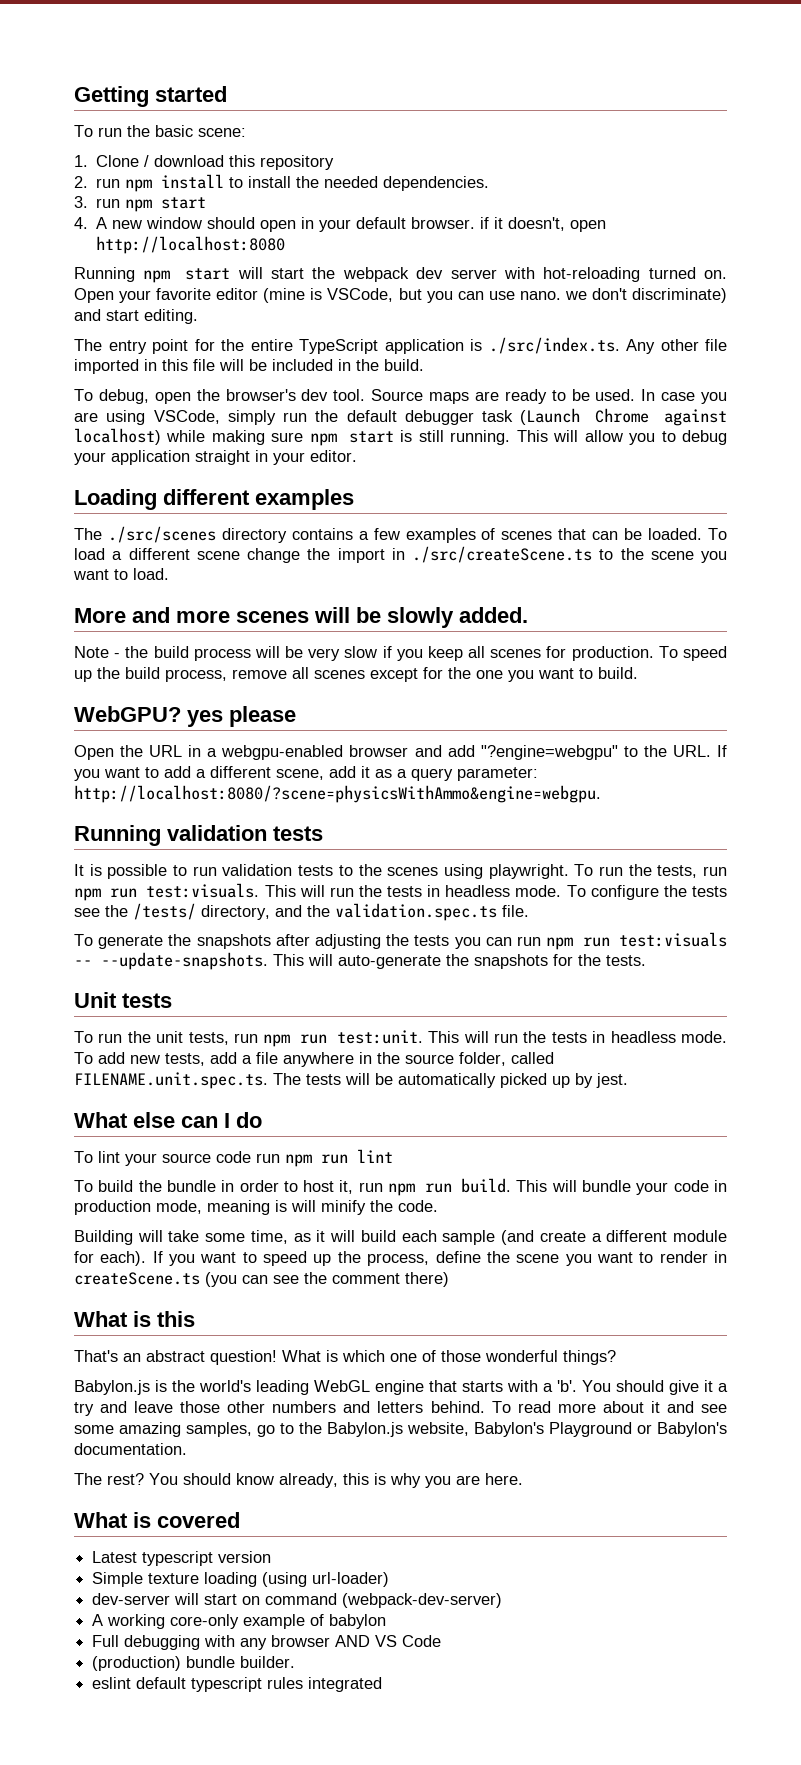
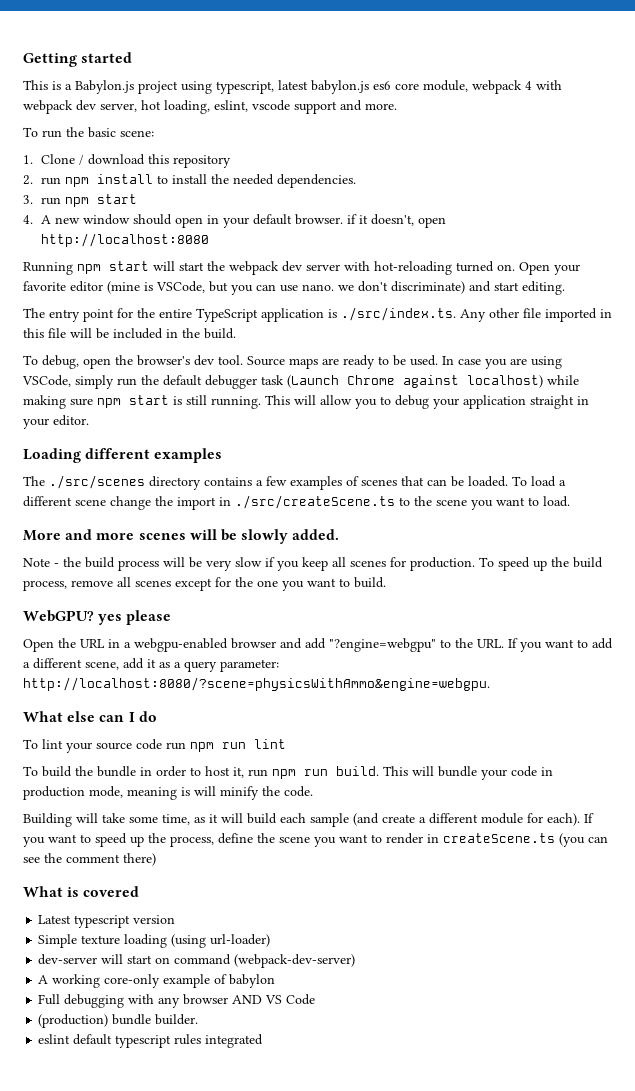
+ This is a Babylon.js project using typescript, latest babylon.js es6 core module, webpack 4 with webpack dev server, hot loading, eslint, vscode support and more.
- Running validation tests
- It is possible to run validation tests to the scenes using playwright. To run the tests, run npm run test:visuals. This will run the tests in headless mode. To configure the tests see the /tests/ directory, and the validation.spec.ts file.
- To generate the snapshots after adjusting the tests you can run npm run test:visuals -- --update-snapshots. This will auto-generate the snapshots for the tests.
- Unit tests
- To run the unit tests, run npm run test:unit. This will run the tests in headless mode. To add new tests, add a file anywhere in the source folder, called FILENAME.unit.spec.ts. The tests will be automatically picked up by jest.
- What is this
- That's an abstract question! What is which one of those wonderful things?
- Babylon.js is the world's leading WebGL engine that starts with a 'b'. You should give it a try and leave those other numbers and letters behind. To read more about it and see some amazing samples, go to the Babylon.js website, Babylon's Playground or Babylon's documentation.
- The rest? You should know already, this is why you are here.

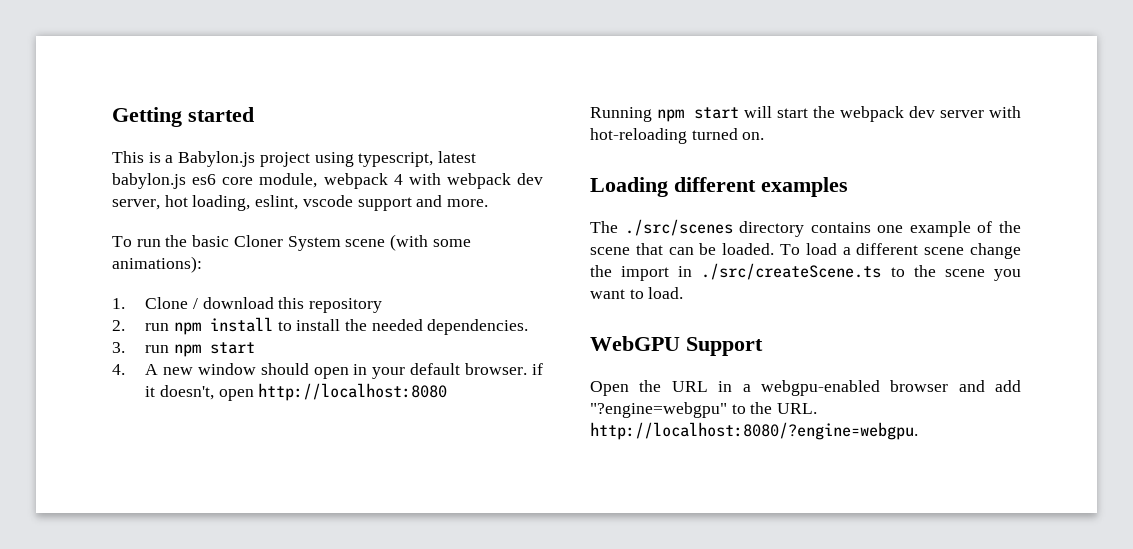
- To run the basic scene:
+ To run the basic Cloner System scene (with some animations):
- Open your favorite editor (mine is VSCode, but you can use nano. we don't discriminate) and start editing.
- The entry point for the entire TypeScript application is ./src/index.ts. Any other file imported in this file will be included in the build.
- To debug, open the browser's dev tool. Source maps are ready to be used. In case you are using VSCode, simply run the default debugger task (Launch Chrome against localhost) while making sure npm start is still running. This will allow you to debug your application straight in your editor.
- The ./src/scenes directory contains a few examples of scenes that can be loaded.
+ The ./src/scenes directory contains one example of the scene that can be loaded.
- More and more scenes will be slowly added.
- Note - the build process will be very slow if you keep all scenes for production. To speed up the build process, remove all scenes except for the one you want to build.
- WebGPU? yes please
+ WebGPU Support
- Open the URL in a webgpu-enabled browser and add "?engine=webgpu" to the URL. If you want to add a different scene, add it as a query parameter: http://localhost:8080/?scene=physicsWithAmmo&engine=webgpu.
- What else can I do
- To lint your source code run npm run lint
- To build the bundle in order to host it, run npm run build. This will bundle your code in production mode, meaning is will minify the code.
- Building will take some time, as it will build each sample (and create a different module for each). If you want to speed up the process, define the scene you want to render in createScene.ts (you can see the comment there)
- What is covered
- Latest typescript version
- Simple texture loading (using url-loader)
- dev-server will start on command (webpack-dev-server)
- A working core-only example of babylon
- Full debugging with any browser AND VS Code
- (production) bundle builder.
- eslint default typescript rules integrated
+ Open the URL in a webgpu-enabled browser and add "?engine=webgpu" to the URL. http://localhost:8080/?engine=webgpu.

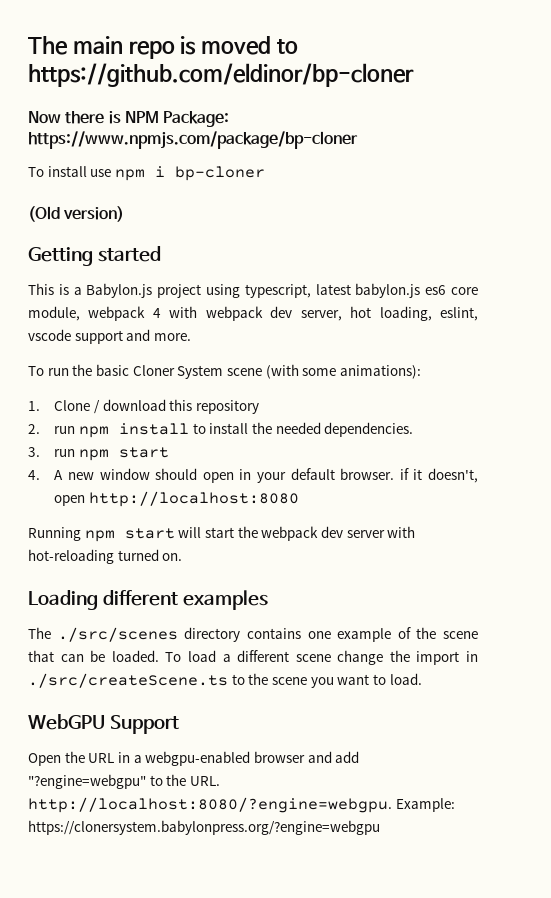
+ The main repo is moved to https://github.com/eldinor/bp-cloner
+ Now there is NPM Package: https://www.npmjs.com/package/bp-cloner
+ To install use npm i bp-cloner
+ (Old version)
+ Example: https://clonersystem.babylonpress.org/?engine=webgpu

